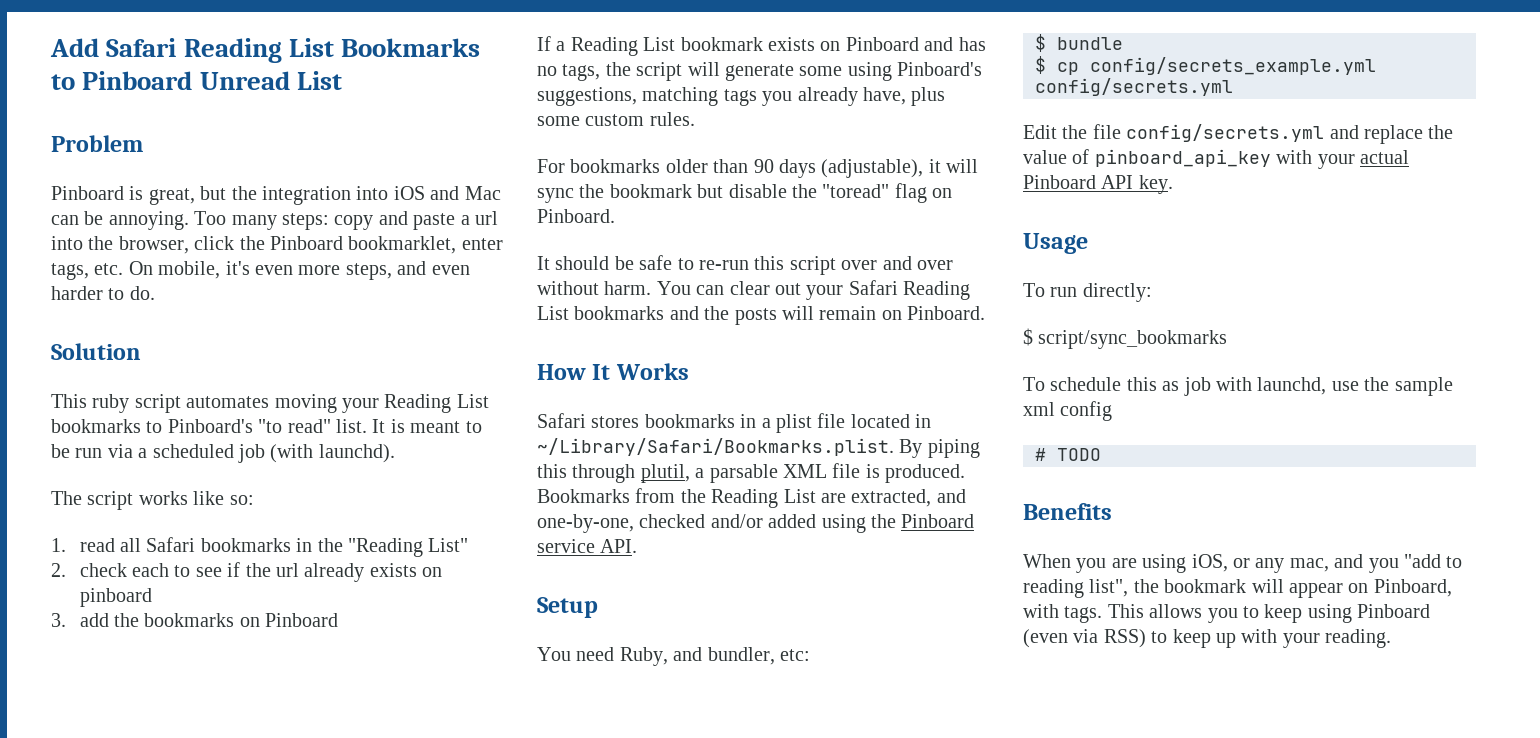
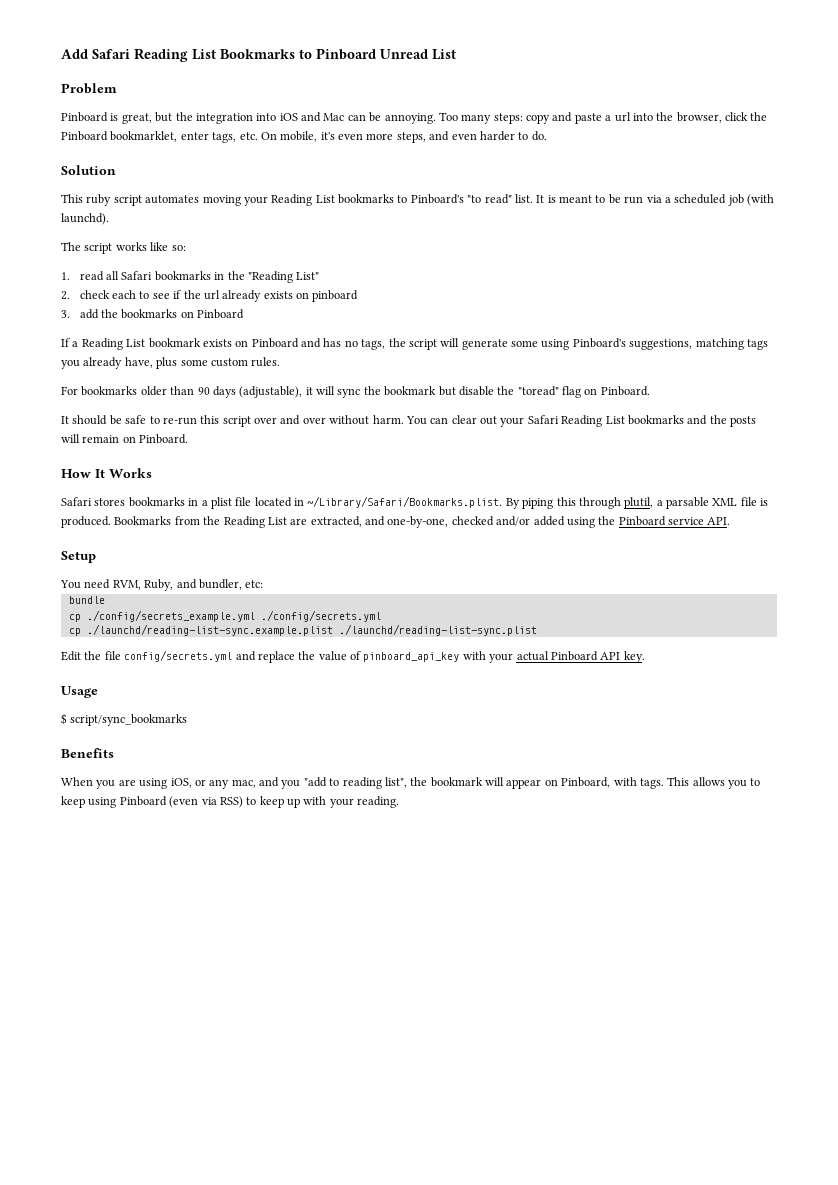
- You need Ruby, and bundler, etc:
+ You need RVM, Ruby, and bundler, etc:
- $ bundle
+ bundle
- $ cp config/secrets_example.yml config/secrets.yml
+ cp ./config/secrets_example.yml ./config/secrets.yml
+ cp ./launchd/reading-list-sync.example.plist ./launchd/reading-list-sync.plist
- To run directly:
- To schedule this as job with launchd, use the sample xml config
- # TODO

